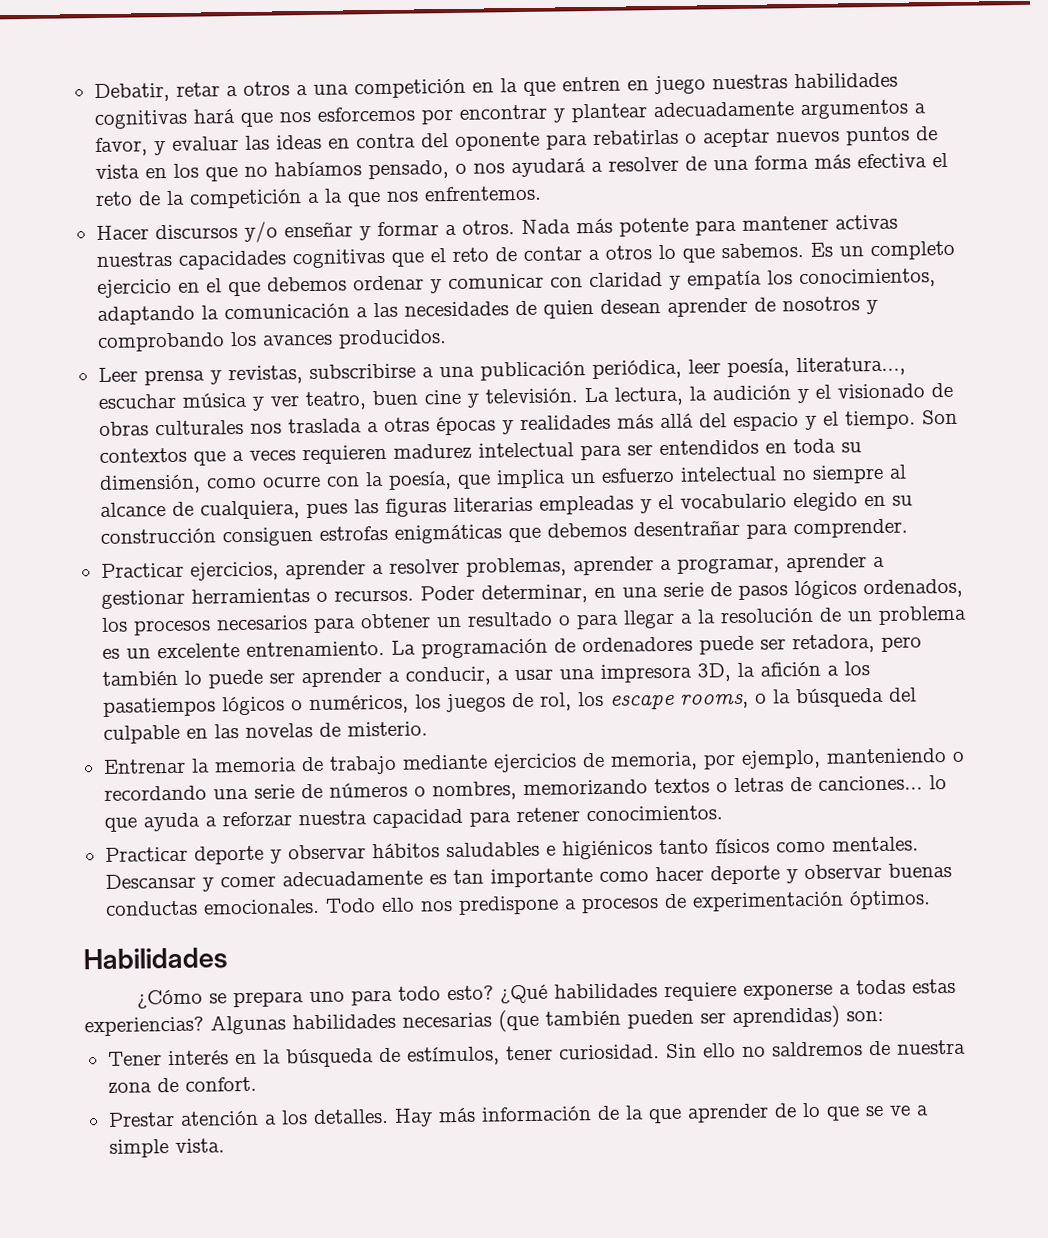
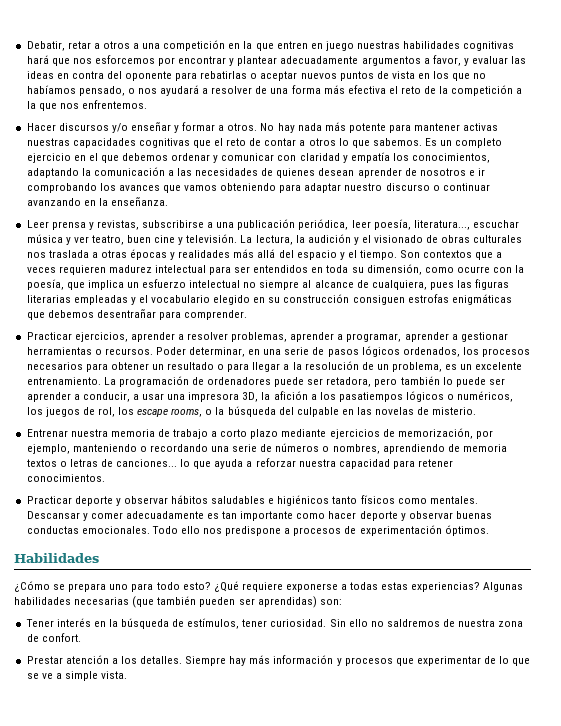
- Nada más potente para mantener activas nuestras capacidades cognitivas que el reto de contar a otros lo que sabemos.
+ No hay nada más potente para mantener activas nuestras capacidades cognitivas que el reto de contar a otros lo que sabemos.
- Es un completo ejercicio en el que debemos ordenar y comunicar con claridad y empatía los conocimientos, adaptando la comunicación a las necesidades de quien desean aprender de nosotros y comprobando los avances producidos.
+ Es un completo ejercicio en el que debemos ordenar y comunicar con claridad y empatía los conocimientos, adaptando la comunicación a las necesidades de quienes desean aprender de nosotros e ir comprobando los avances que vamos obteniendo para adaptar nuestro discurso o continuar avanzando en la enseñanza.
- Poder determinar, en una serie de pasos lógicos ordenados, los procesos necesarios para obtener un resultado o para llegar a la resolución de un problema es un excelente entrenamiento.
+ Poder determinar, en una serie de pasos lógicos ordenados, los procesos necesarios para obtener un resultado o para llegar a la resolución de un problema, es un excelente entrenamiento.
- Entrenar la memoria de trabajo mediante ejercicios de memoria, por ejemplo, manteniendo o recordando una serie de números o nombres, memorizando textos o letras de canciones... lo que ayuda a reforzar nuestra capacidad para retener conocimientos.
+ Entrenar nuestra memoria de trabajo a corto plazo mediante ejercicios de memorización, por ejemplo, manteniendo o recordando una serie de números o nombres, aprendiendo de memoria textos o letras de canciones... lo que ayuda a reforzar nuestra capacidad para retener conocimientos.
- ¿Qué habilidades requiere exponerse a todas estas experiencias?
+ ¿Qué requiere exponerse a todas estas experiencias?
- Hay más información de la que aprender de lo que se ve a simple vista.
+ Siempre hay más información y procesos que experimentar de lo que se ve a simple vista.

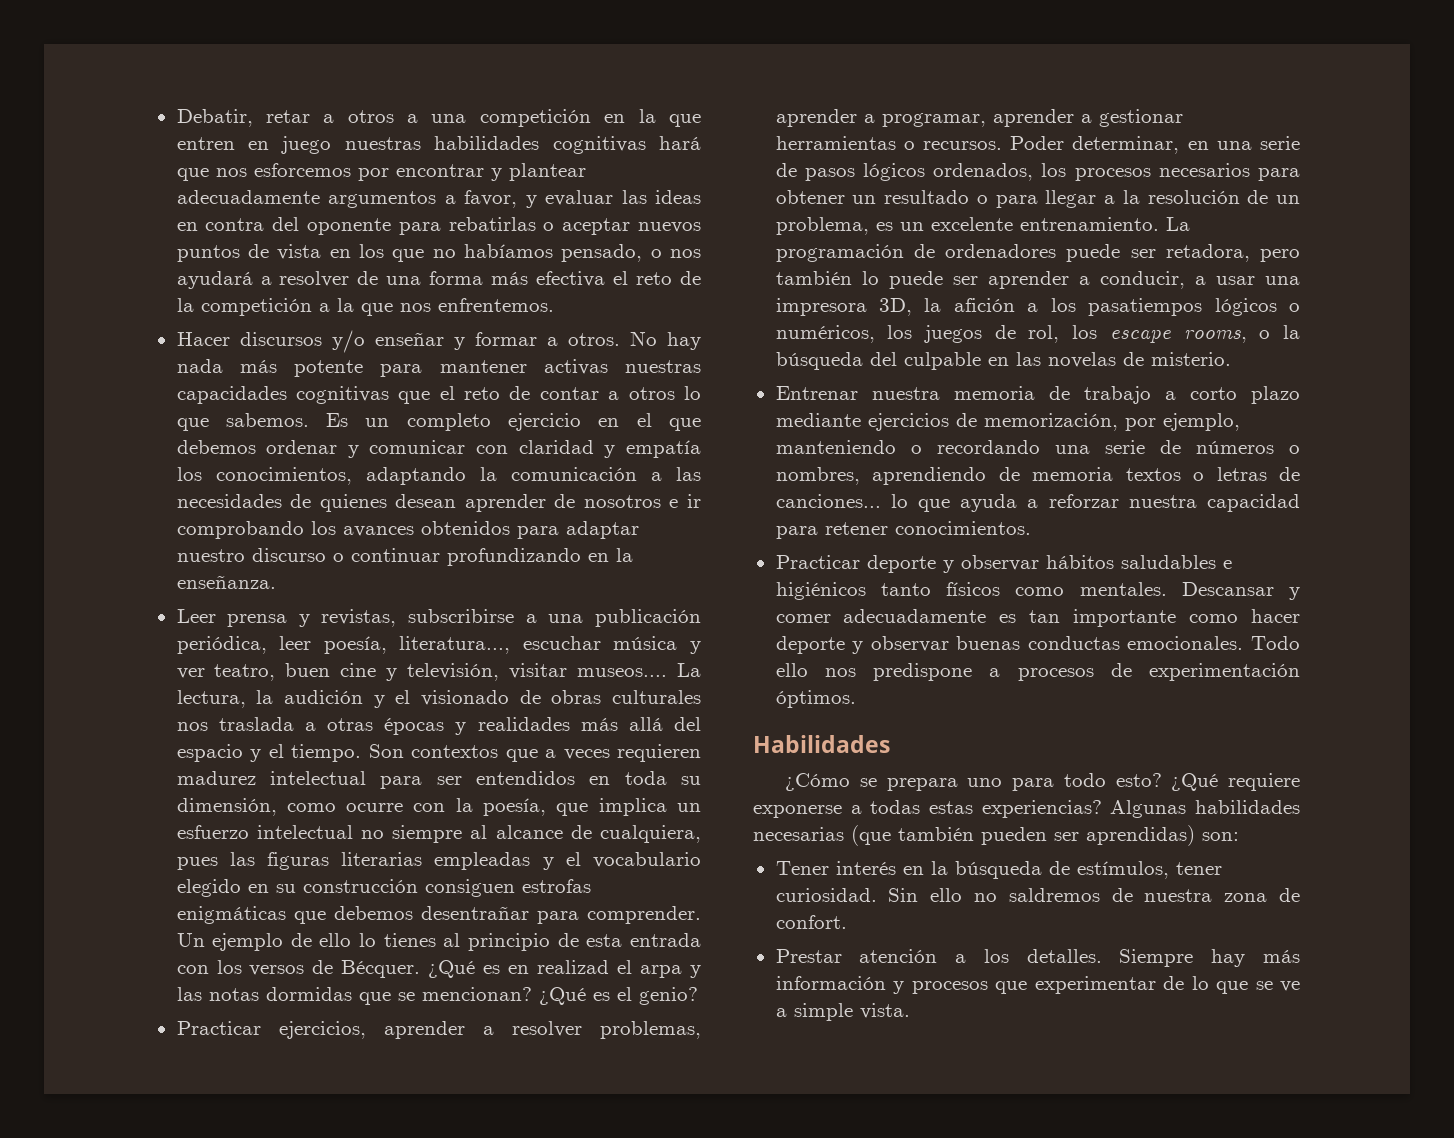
- Es un completo ejercicio en el que debemos ordenar y comunicar con claridad y empatía los conocimientos, adaptando la comunicación a las necesidades de quienes desean aprender de nosotros e ir comprobando los avances que vamos obteniendo para adaptar nuestro discurso o continuar avanzando en la enseñanza.
+ Es un completo ejercicio en el que debemos ordenar y comunicar con claridad y empatía los conocimientos, adaptando la comunicación a las necesidades de quienes desean aprender de nosotros e ir comprobando los avances obtenidos para adaptar nuestro discurso o continuar profundizando en la enseñanza.
- Leer prensa y revistas, subscribirse a una publicación periódica, leer poesía, literatura..., escuchar música y ver teatro, buen cine y televisión.
+ Leer prensa y revistas, subscribirse a una publicación periódica, leer poesía, literatura..., escuchar música y ver teatro, buen cine y televisión, visitar museos....
+ Un ejemplo de ello lo tienes al principio de esta entrada con los versos de Bécquer. ¿Qué es en realizad el arpa y las notas dormidas que se mencionan? ¿Qué es el genio?

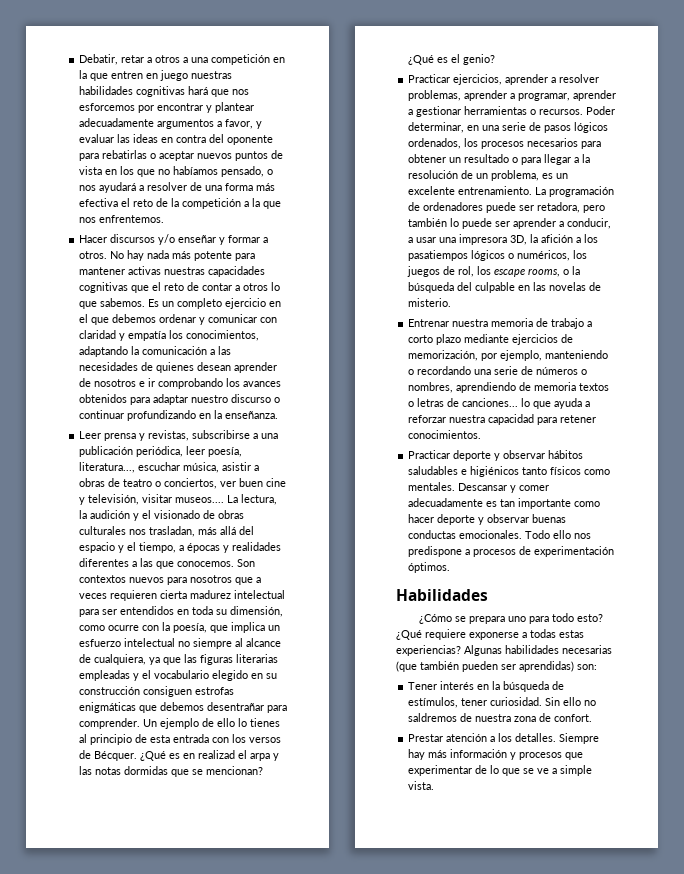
- Leer prensa y revistas, subscribirse a una publicación periódica, leer poesía, literatura..., escuchar música y ver teatro, buen cine y televisión, visitar museos....
+ Leer prensa y revistas, subscribirse a una publicación periódica, leer poesía, literatura..., escuchar música, asistir a obras de teatro o conciertos, ver buen cine y televisión, visitar museos....
- La lectura, la audición y el visionado de obras culturales nos traslada a otras épocas y realidades más allá del espacio y el tiempo. Son contextos que a veces requieren madurez intelectual para ser entendidos en toda su dimensión, como ocurre con la poesía, que implica un esfuerzo intelectual no siempre al alcance de cualquiera, pues las figuras literarias empleadas y el vocabulario elegido en su construcción consiguen estrofas enigmáticas que debemos desentrañar para comprender.
+ La lectura, la audición y el visionado de obras culturales nos trasladan, más allá del espacio y el tiempo, a épocas y realidades diferentes a las que conocemos. Son contextos nuevos para nosotros que a veces requieren cierta madurez intelectual para ser entendidos en toda su dimensión, como ocurre con la poesía, que implica un esfuerzo intelectual no siempre al alcance de cualquiera, ya que las figuras literarias empleadas y el vocabulario elegido en su construcción consiguen estrofas enigmáticas que debemos desentrañar para comprender.

